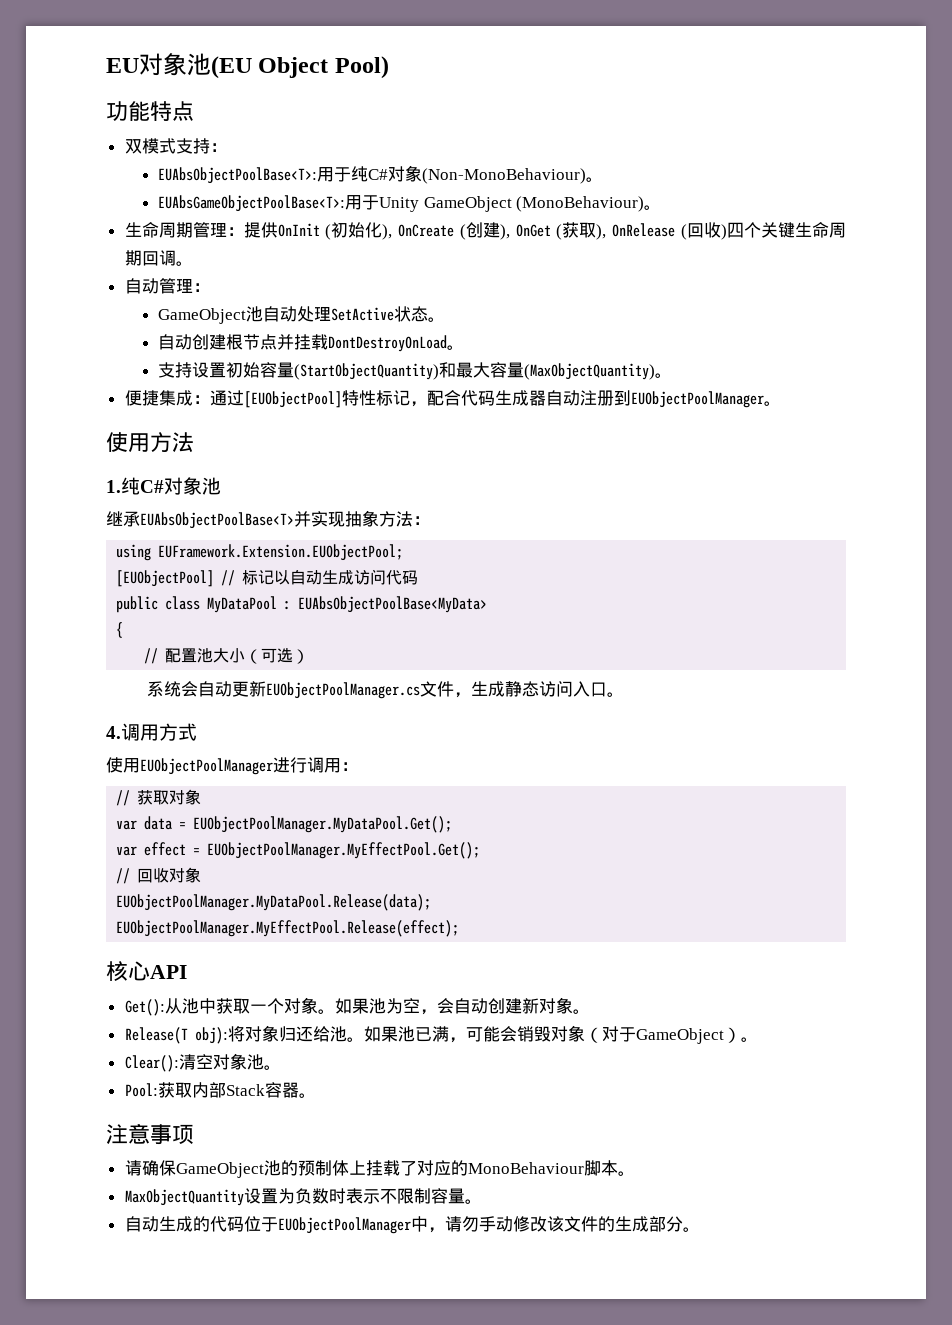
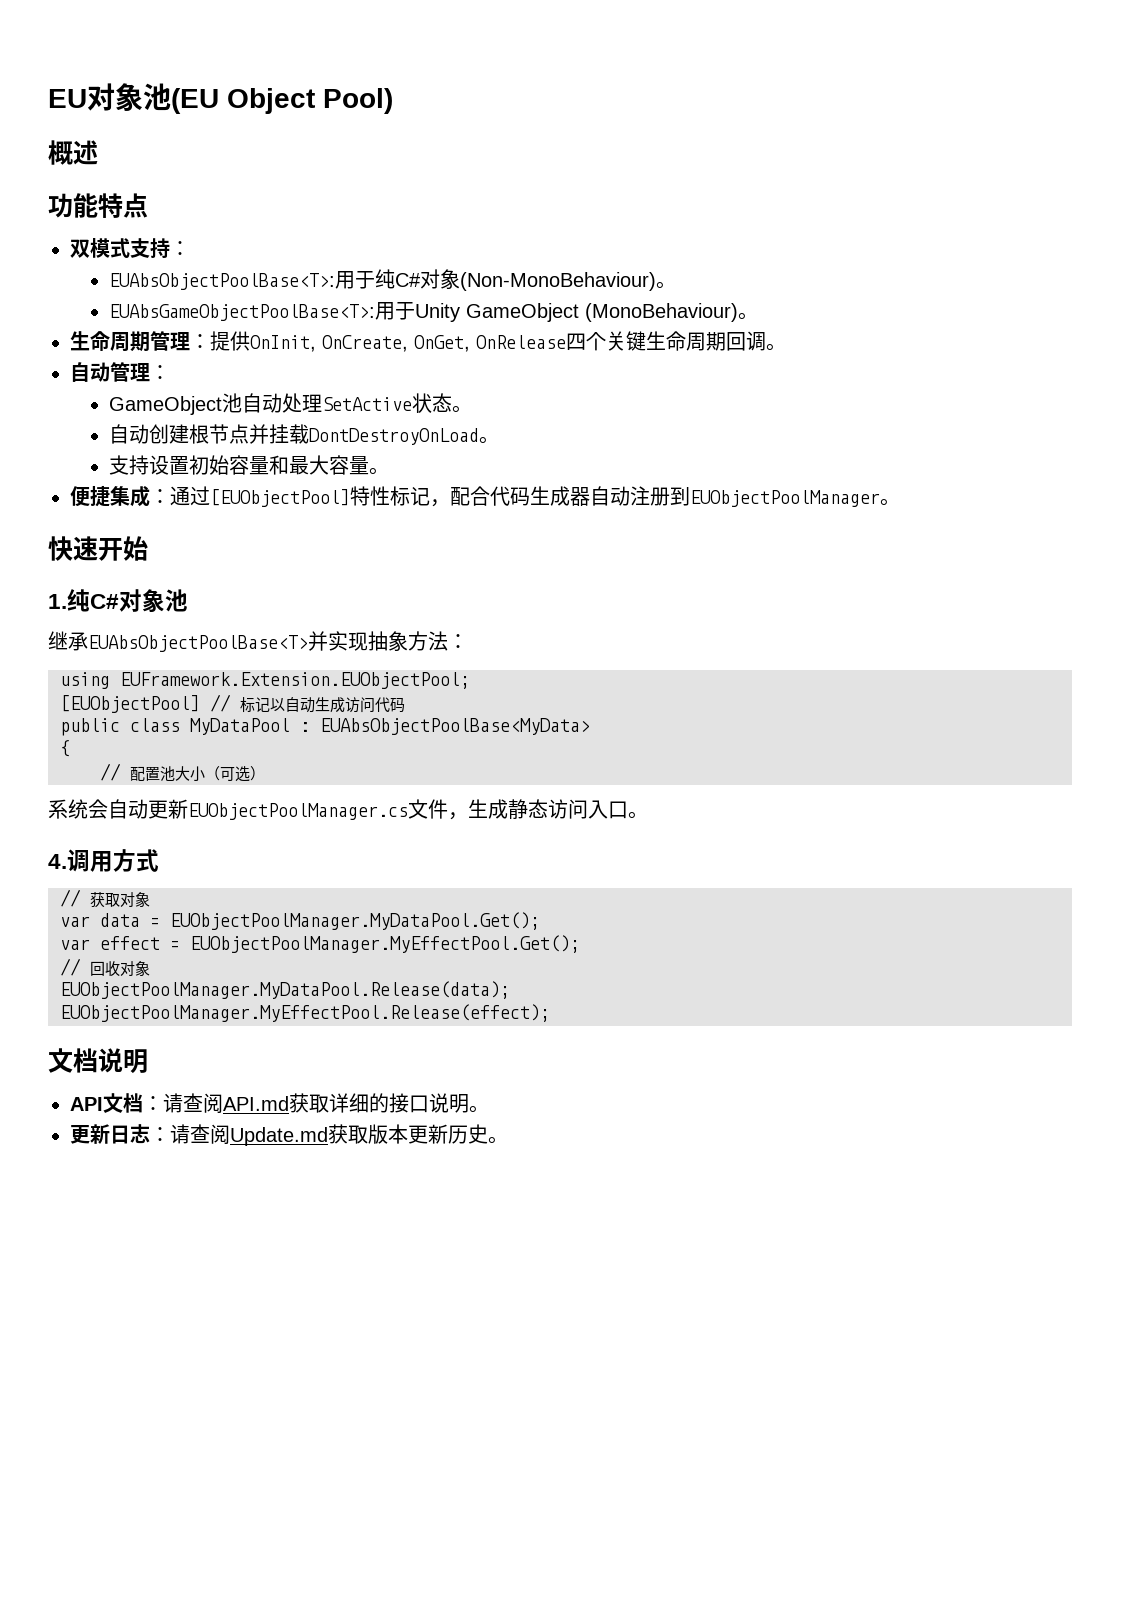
+ 概述
- 生命周期管理：提供OnInit (初始化), OnCreate (创建), OnGet (获取), OnRelease (回收)四个关键生命周期回调。
+ 生命周期管理：提供OnInit, OnCreate, OnGet, OnRelease四个关键生命周期回调。
- 支持设置初始容量(StartObjectQuantity)和最大容量(MaxObjectQuantity)。
+ 支持设置初始容量和最大容量。
- 使用方法
+ 快速开始
- 使用EUObjectPoolManager进行调用：
- 核心API
- Get():从池中获取一个对象。如果池为空，会自动创建新对象。
- Release(T obj):将对象归还给池。如果池已满，可能会销毁对象（对于GameObject）。
- Clear():清空对象池。
- Pool:获取内部Stack容器。
- 注意事项
- 请确保GameObject池的预制体上挂载了对应的MonoBehaviour脚本。
- MaxObjectQuantity设置为负数时表示不限制容量。
- 自动生成的代码位于EUObjectPoolManager中，请勿手动修改该文件的生成部分。
+ 文档说明
+ API文档：请查阅API.md获取详细的接口说明。
+ 更新日志：请查阅Update.md获取版本更新历史。

